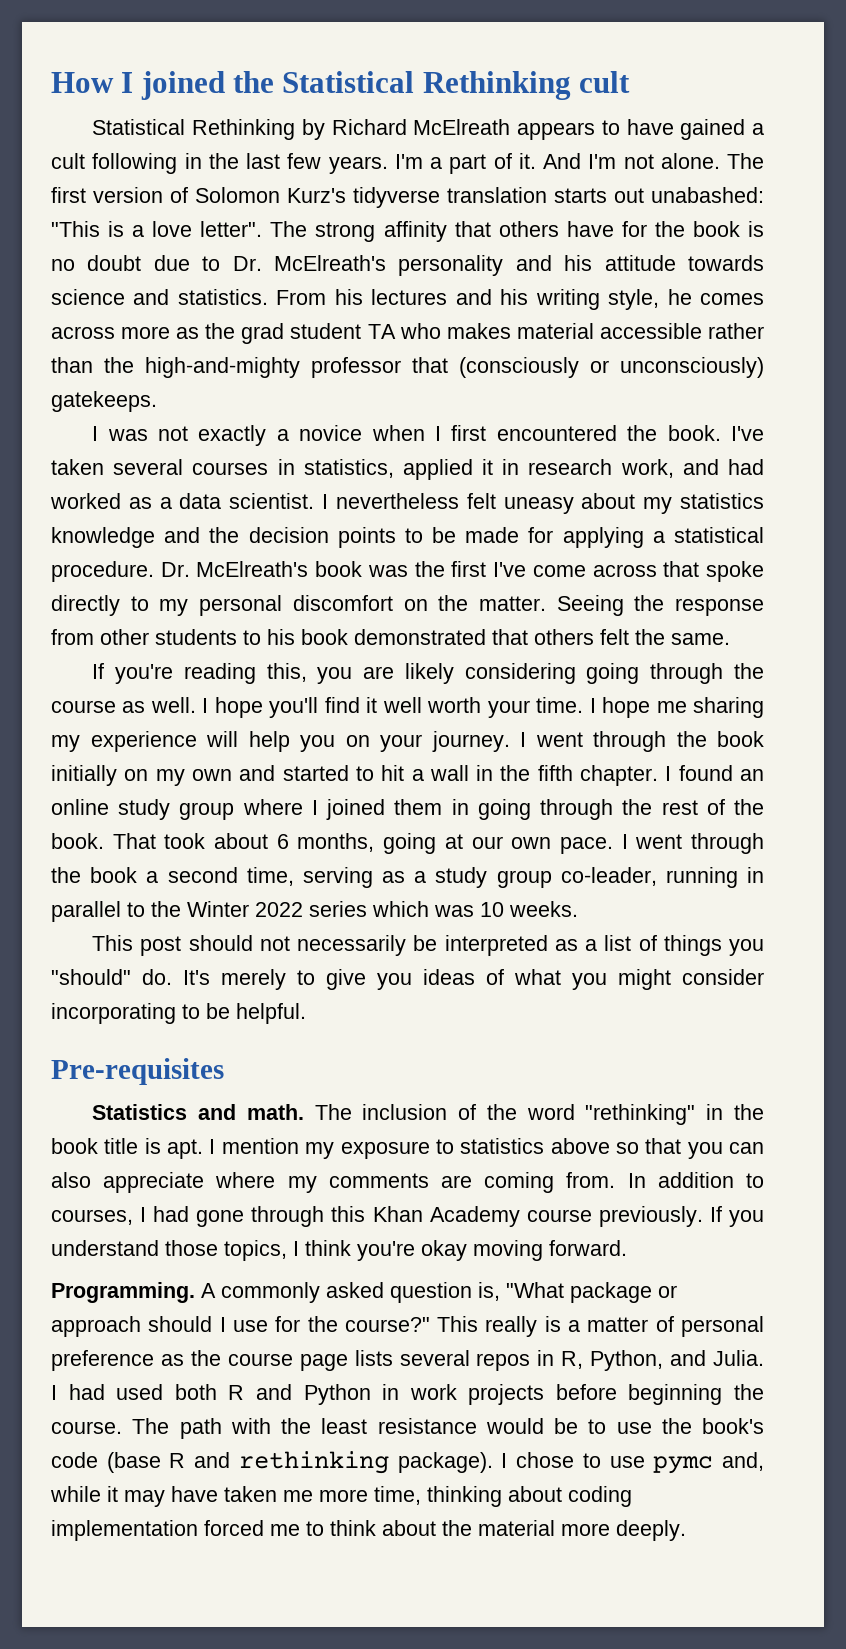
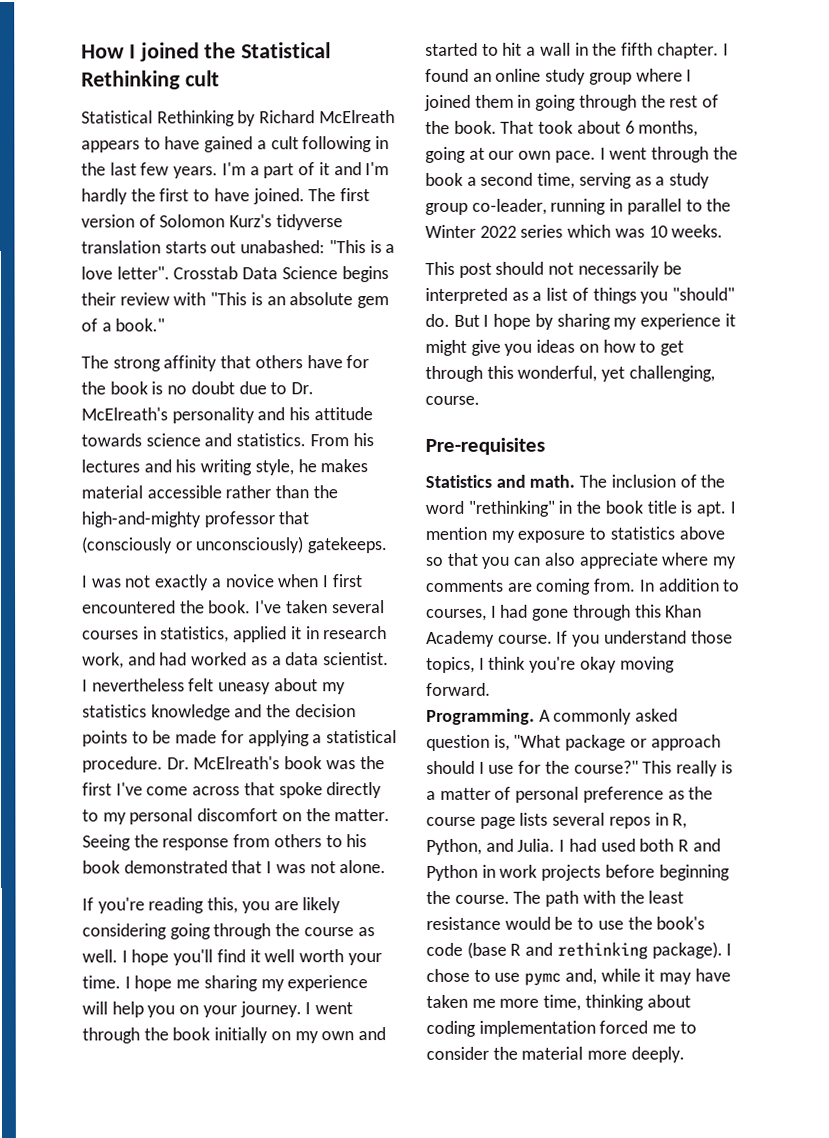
- I'm a part of it. And I'm not alone.
+ I'm a part of it and I'm hardly the first to have joined.
- The first version of Solomon Kurz's tidyverse translation starts out unabashed: "This is a love letter". The strong affinity that others have for the book is no doubt due to Dr. McElreath's personality and his attitude towards science and statistics.
+ The first version of Solomon Kurz's tidyverse translation starts out unabashed: "This is a love letter". Crosstab Data Science begins their review with "This is an absolute gem of a book."
+ The strong affinity that others have for the book is no doubt due to Dr. McElreath's personality and his attitude towards science and statistics.
- From his lectures and his writing style, he comes across more as the grad student TA who makes material accessible rather than the high-and-mighty professor that (consciously or unconsciously) gatekeeps.
+ From his lectures and his writing style, he makes material accessible rather than the high-and-mighty professor that (consciously or unconsciously) gatekeeps.
- Seeing the response from other students to his book demonstrated that others felt the same.
+ Seeing the response from others to his book demonstrated that I was not alone.
- It's merely to give you ideas of what you might consider incorporating to be helpful.
+ But I hope by sharing my experience it might give you ideas on how to get through this wonderful, yet challenging, course.
- In addition to courses, I had gone through this Khan Academy course previously.
+ In addition to courses, I had gone through this Khan Academy course.
- I chose to use pymc and, while it may have taken me more time, thinking about coding implementation forced me to think about the material more deeply.
+ I chose to use pymc and, while it may have taken me more time, thinking about coding implementation forced me to consider the material more deeply.

